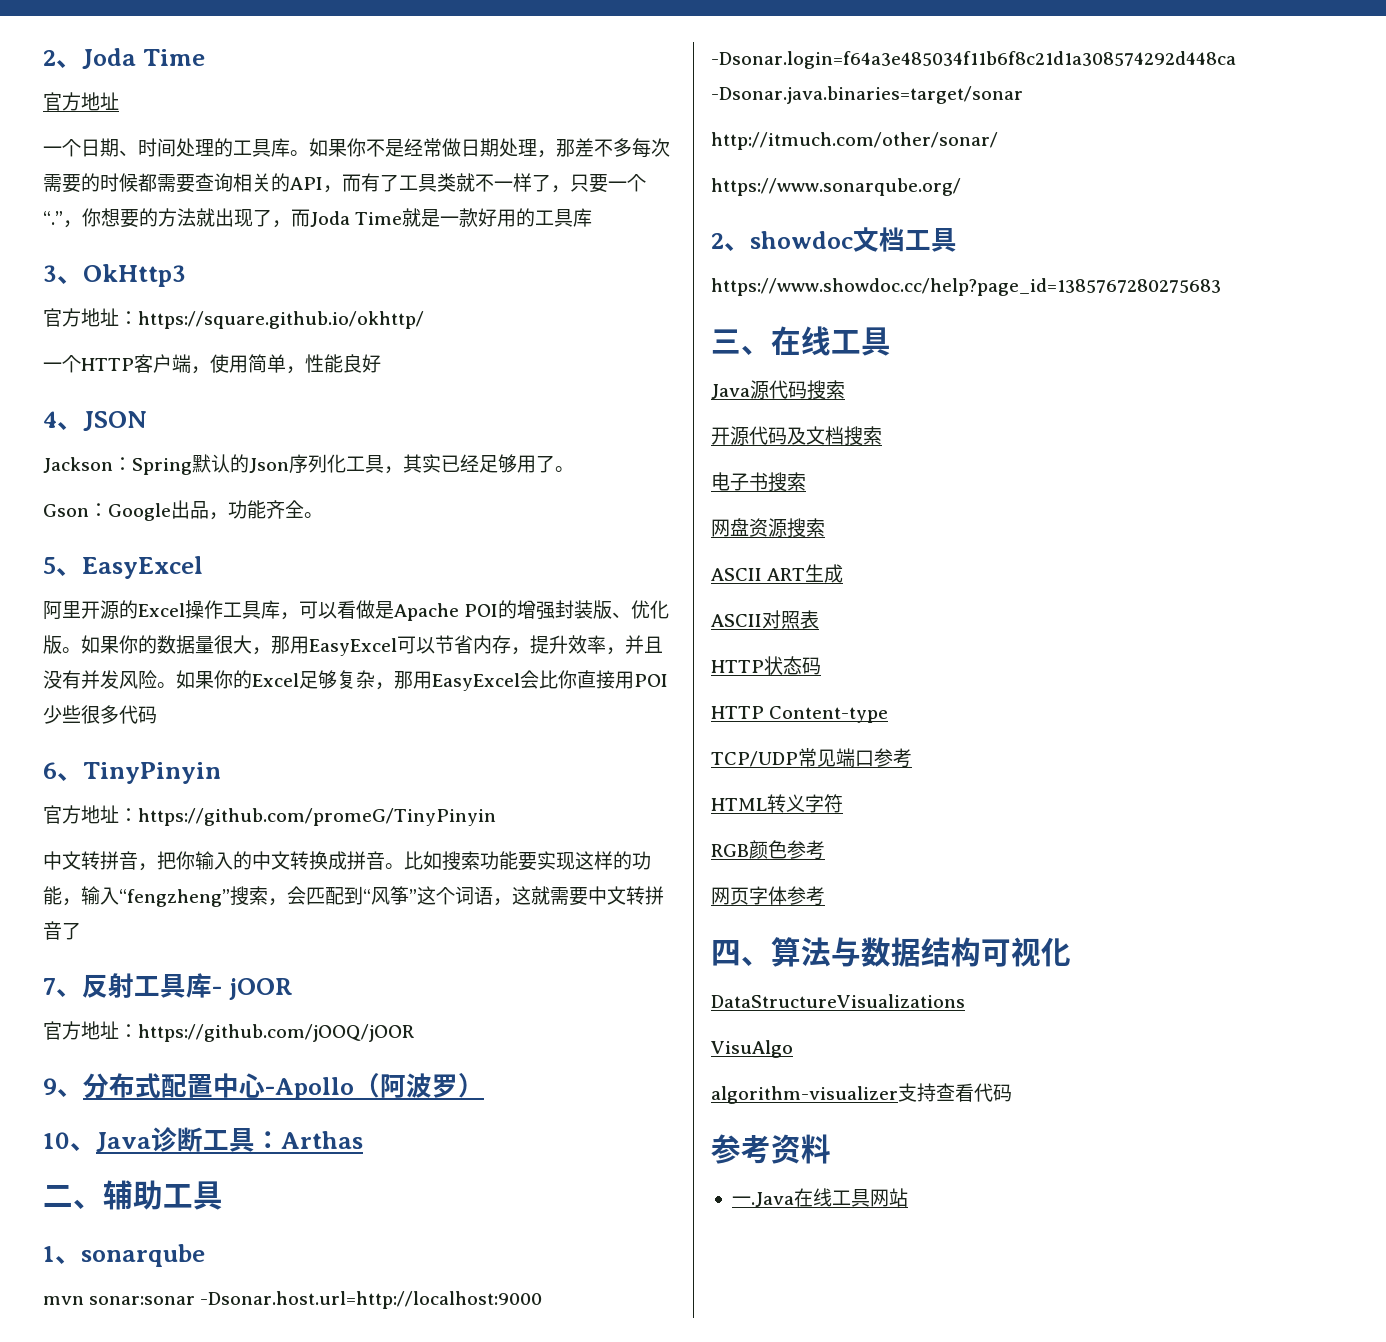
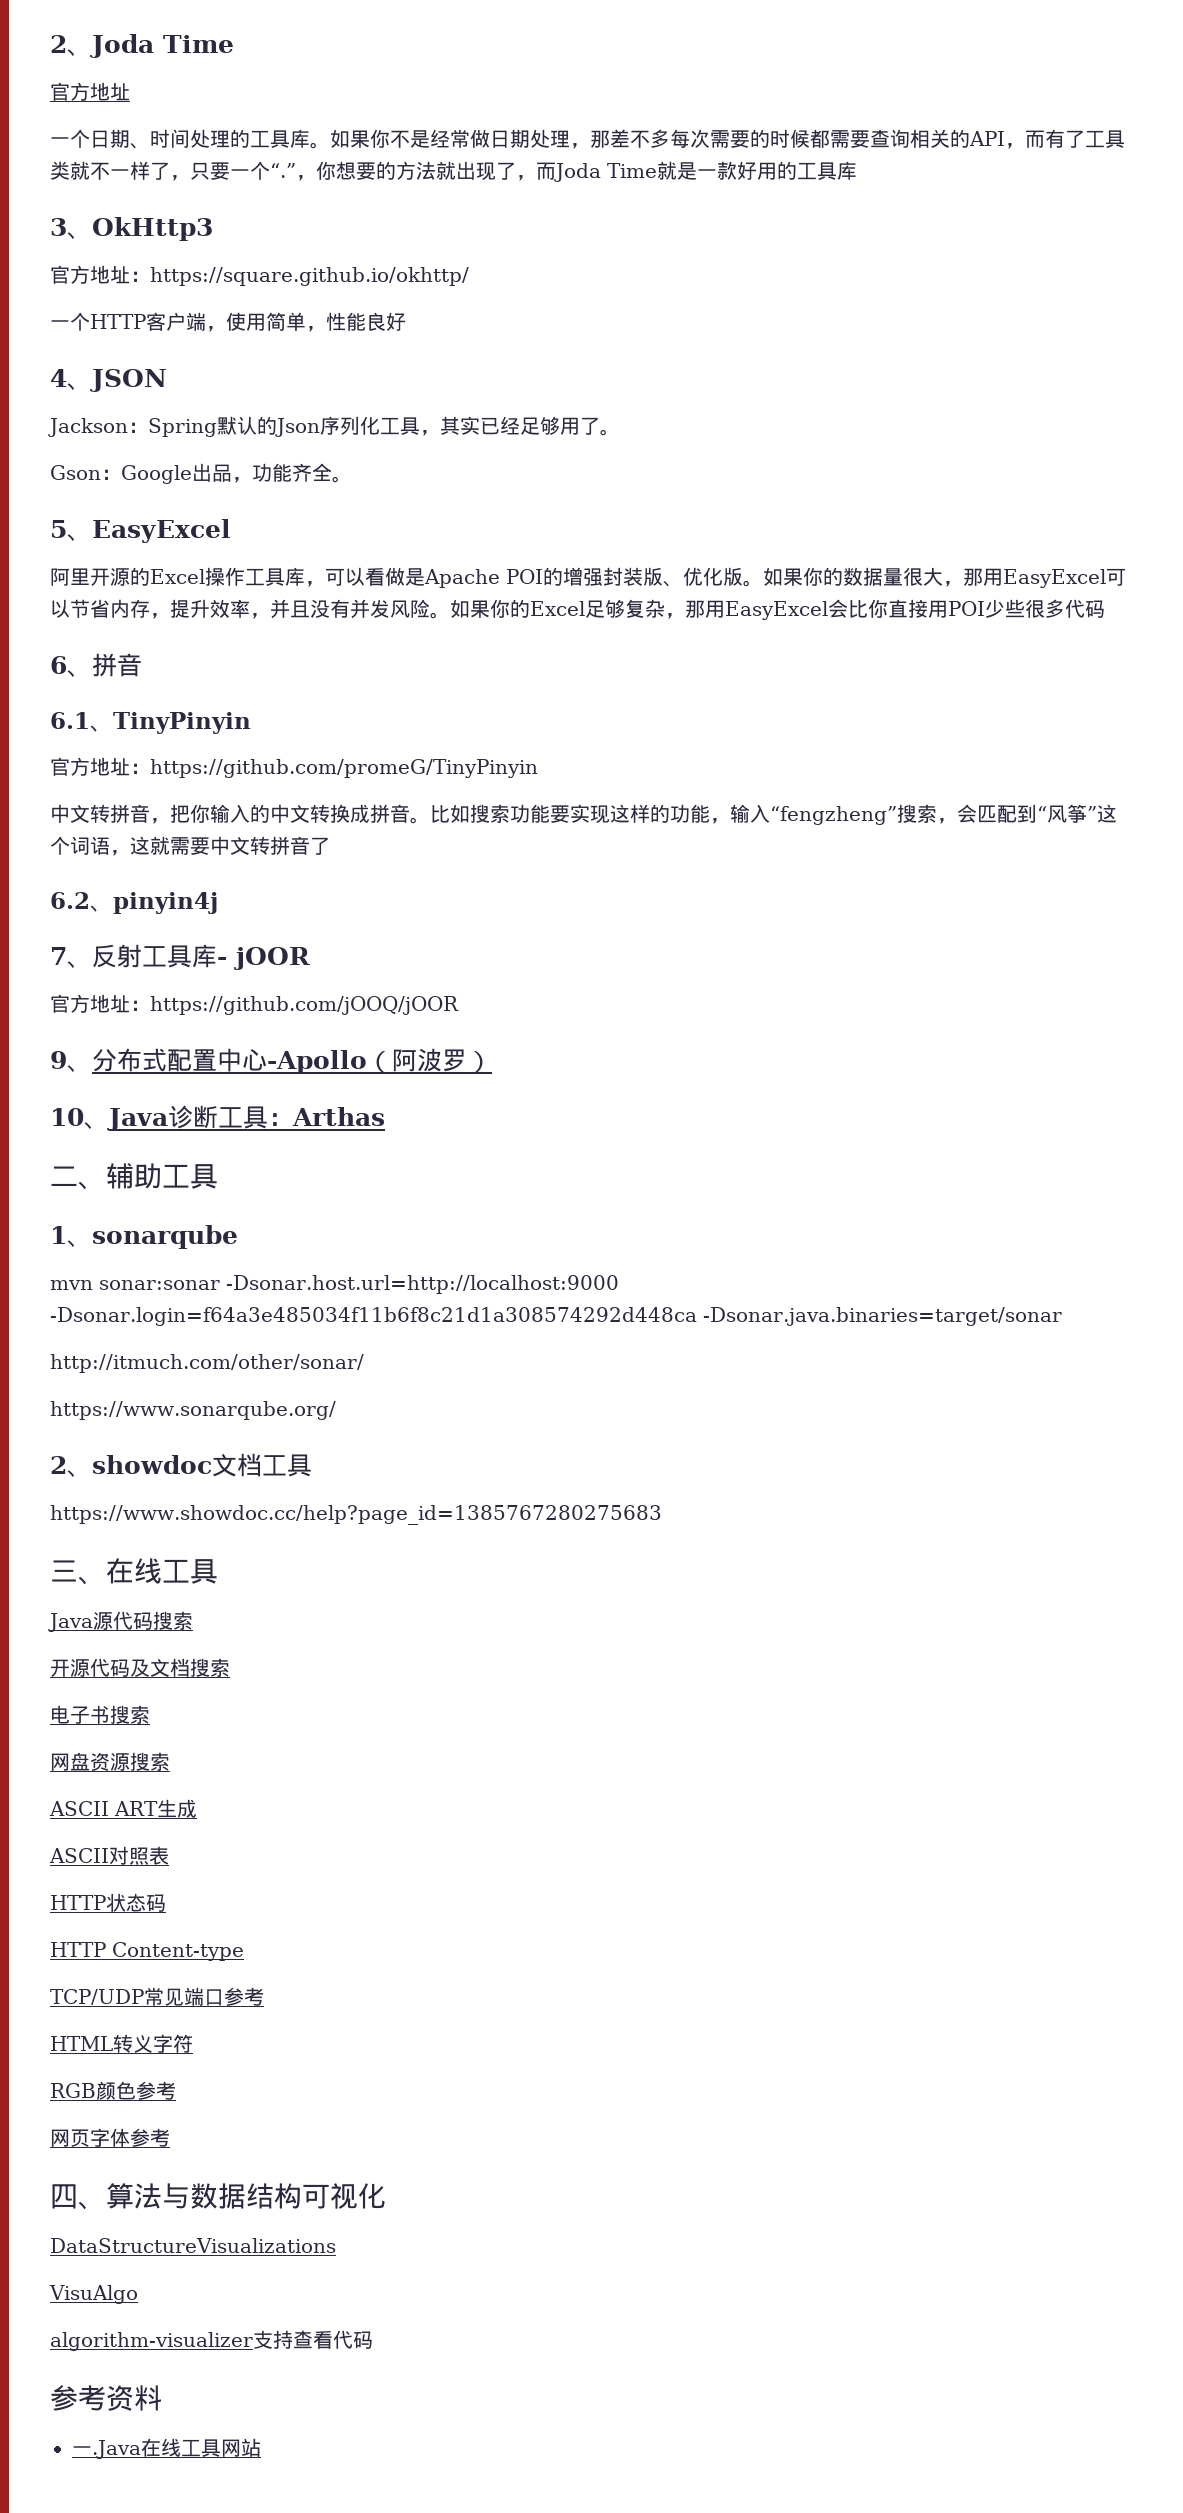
- 6、TinyPinyin
+ 6、拼音
+ 6.1、TinyPinyin
+ 6.2、pinyin4j

